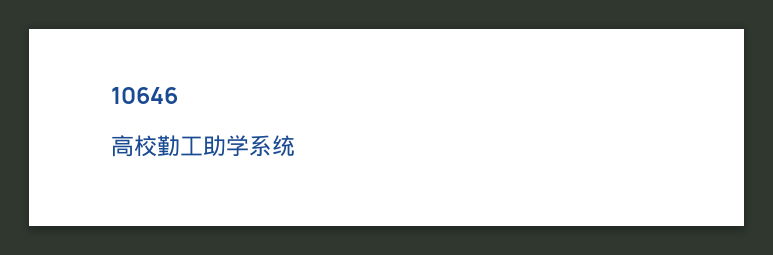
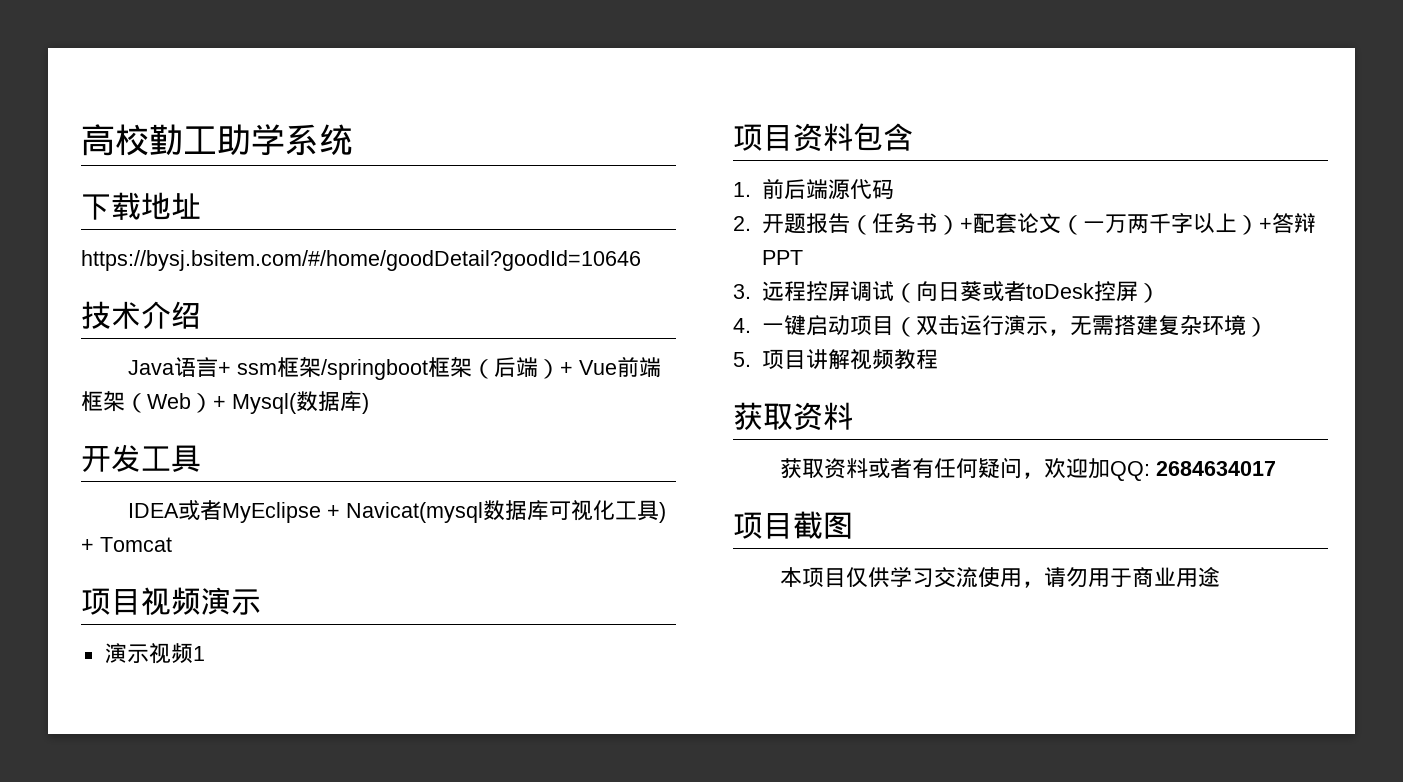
- 10646
+ 下载地址
+ https://bysj.bsitem.com/#/home/goodDetail?goodId=10646
+ 技术介绍
+ Java语言+ ssm框架/springboot框架（后端）+ Vue前端框架（Web）+ Mysql(数据库)
+ 开发工具
+ IDEA或者MyEclipse + Navicat(mysql数据库可视化工具) + Tomcat
+ 项目视频演示
+ 演示视频1
+ 项目资料包含
+ 1.前后端源代码
+ 2.开题报告（任务书）+配套论文（一万两千字以上）+答辩PPT
+ 3.远程控屏调试（向日葵或者toDesk控屏）
+ 4.一键启动项目（双击运行演示，无需搭建复杂环境）
+ 5.项目讲解视频教程
+ 获取资料
+ 获取资料或者有任何疑问，欢迎加QQ: 2684634017
+ 项目截图
+ 本项目仅供学习交流使用，请勿用于商业用途

